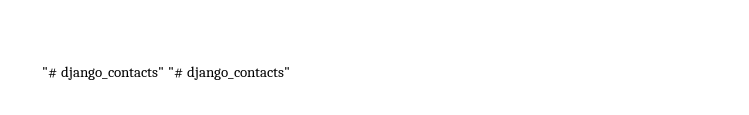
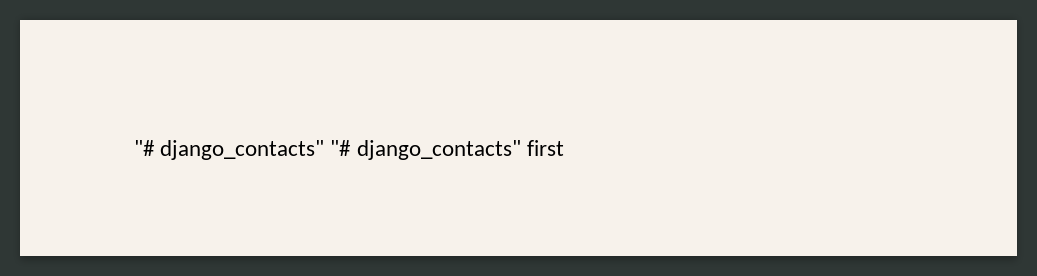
- "# django_contacts" "# django_contacts"
+ "# django_contacts" "# django_contacts" first

